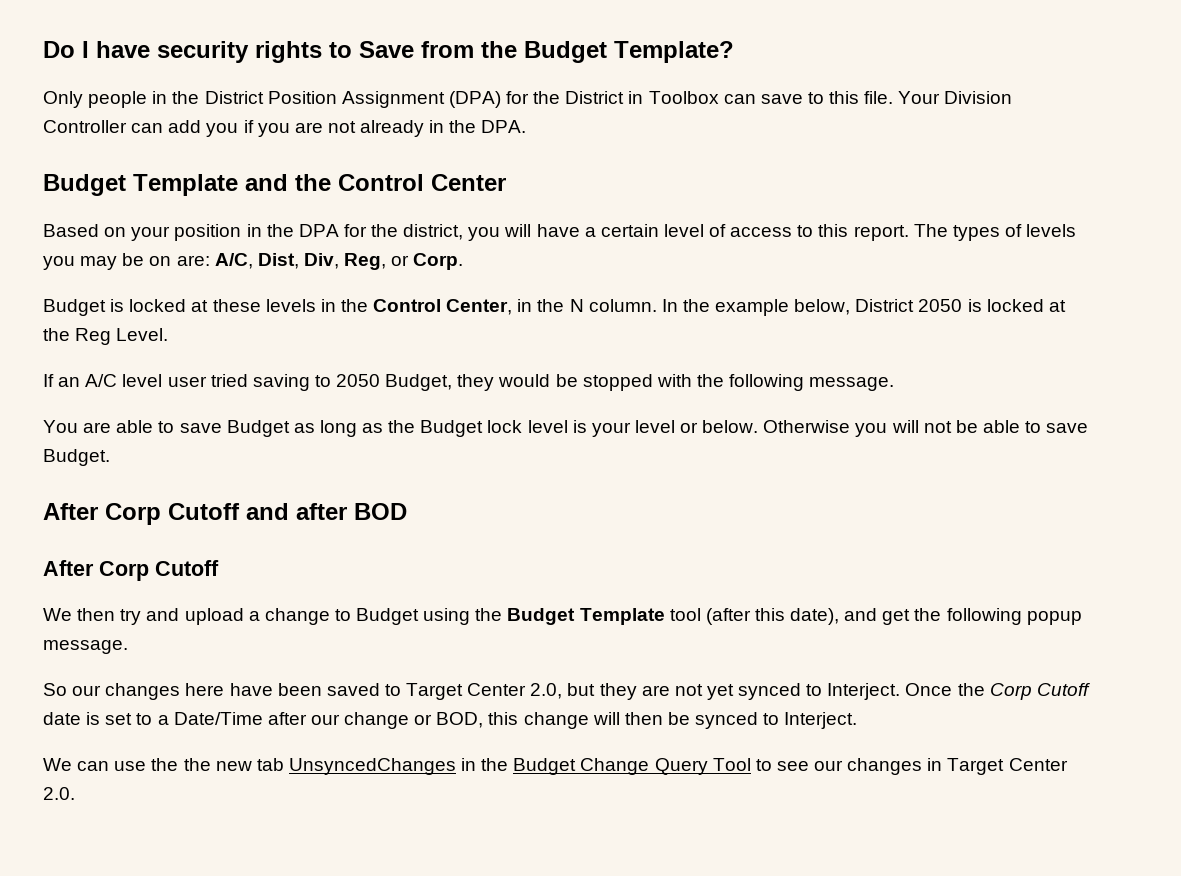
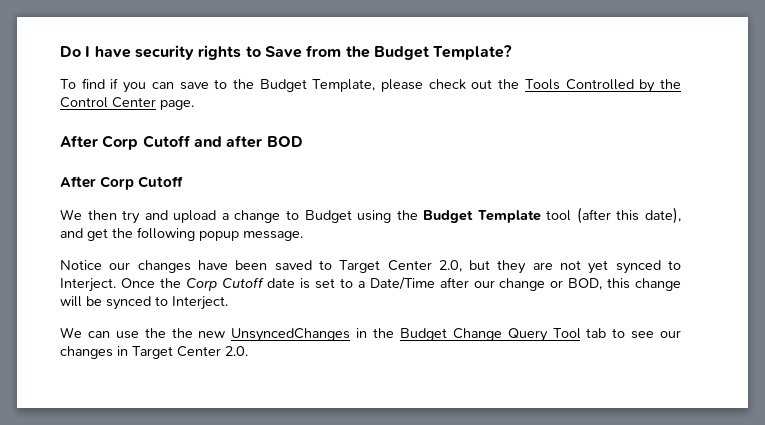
- Only people in the District Position Assignment (DPA) for the District in Toolbox can save to this file. Your Division Controller can add you if you are not already in the DPA.
- Budget Template and the Control Center
- Based on your position in the DPA for the district, you will have a certain level of access to this report. The types of levels you may be on are: A/C, Dist, Div, Reg, or Corp.
- Budget is locked at these levels in the Control Center, in the N column. In the example below, District 2050 is locked at the Reg Level.
- If an A/C level user tried saving to 2050 Budget, they would be stopped with the following message.
- You are able to save Budget as long as the Budget lock level is your level or below. Otherwise you will not be able to save Budget.
+ To find if you can save to the Budget Template, please check out the Tools Controlled by the Control Center page.
- So our changes here have been saved to Target Center 2.0, but they are not yet synced to Interject.
+ Notice our changes have been saved to Target Center 2.0, but they are not yet synced to Interject.
- Once the Corp Cutoff date is set to a Date/Time after our change or BOD, this change will then be synced to Interject.
+ Once the Corp Cutoff date is set to a Date/Time after our change or BOD, this change will be synced to Interject.
- We can use the the new tab UnsyncedChanges in the Budget Change Query Tool to see our changes in Target Center 2.0.
+ We can use the the new UnsyncedChanges in the Budget Change Query Tool tab to see our changes in Target Center 2.0.

